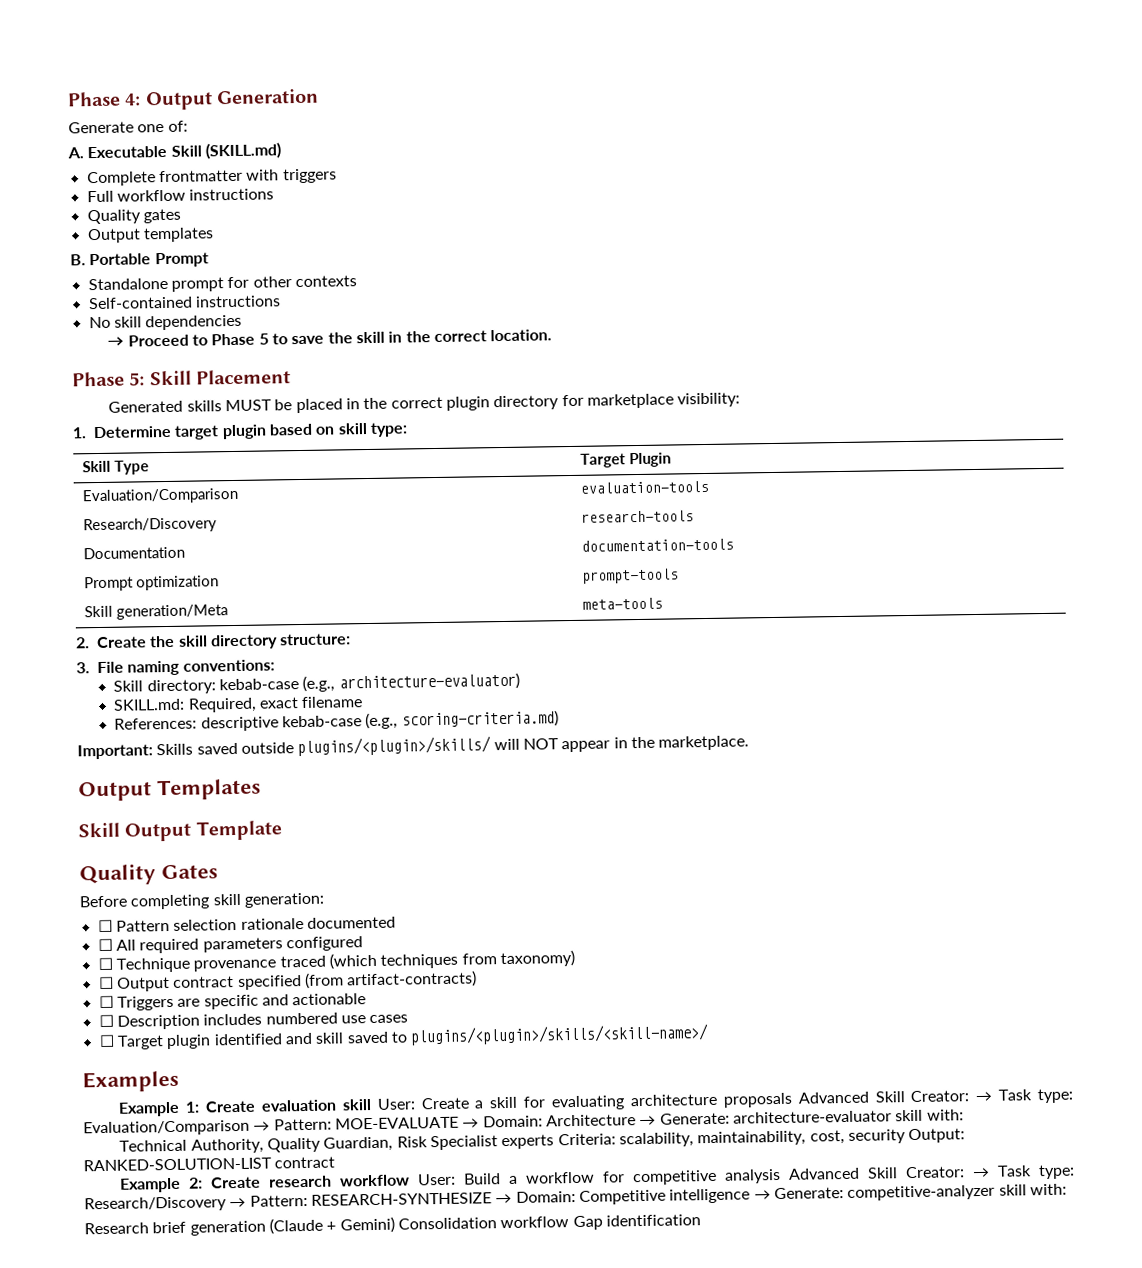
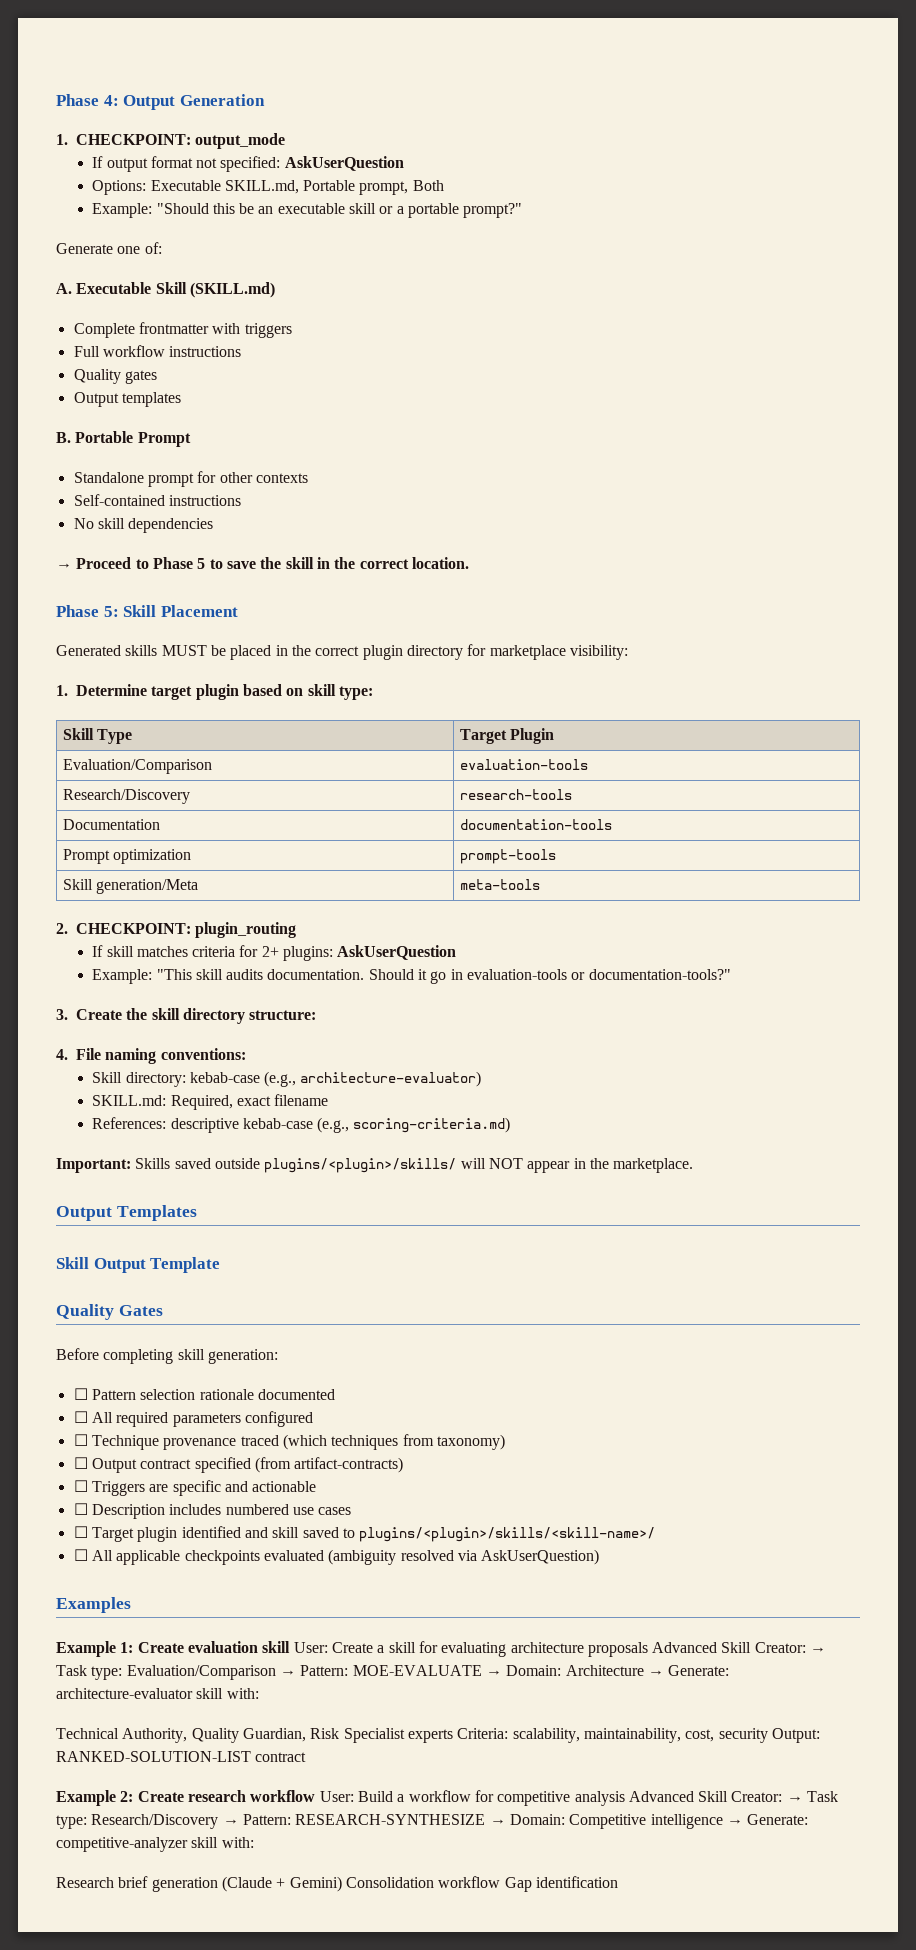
+ 1. CHECKPOINT: output_mode
+ If output format not specified: AskUserQuestion
+ Options: Executable SKILL.md, Portable prompt, Both
+ Example: "Should this be an executable skill or a portable prompt?"
- 2. Create the skill directory structure:
+ 2. CHECKPOINT: plugin_routing
+ If skill matches criteria for 2+ plugins: AskUserQuestion
+ Example: "This skill audits documentation. Should it go in evaluation-tools or documentation-tools?"
+ 3. Create the skill directory structure:
- 3. File naming conventions:
+ 4. File naming conventions:
+ ☐ All applicable checkpoints evaluated (ambiguity resolved via AskUserQuestion)

